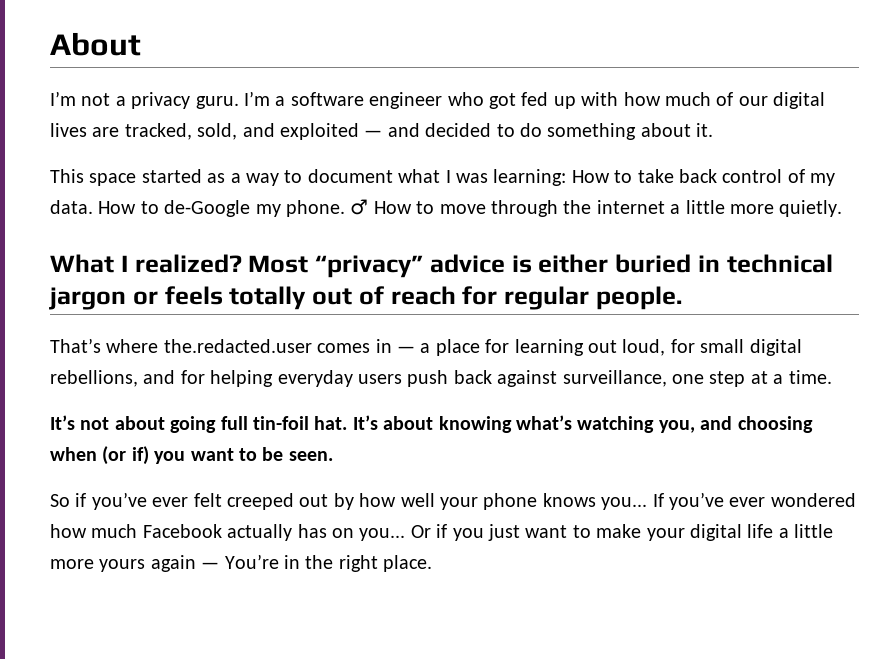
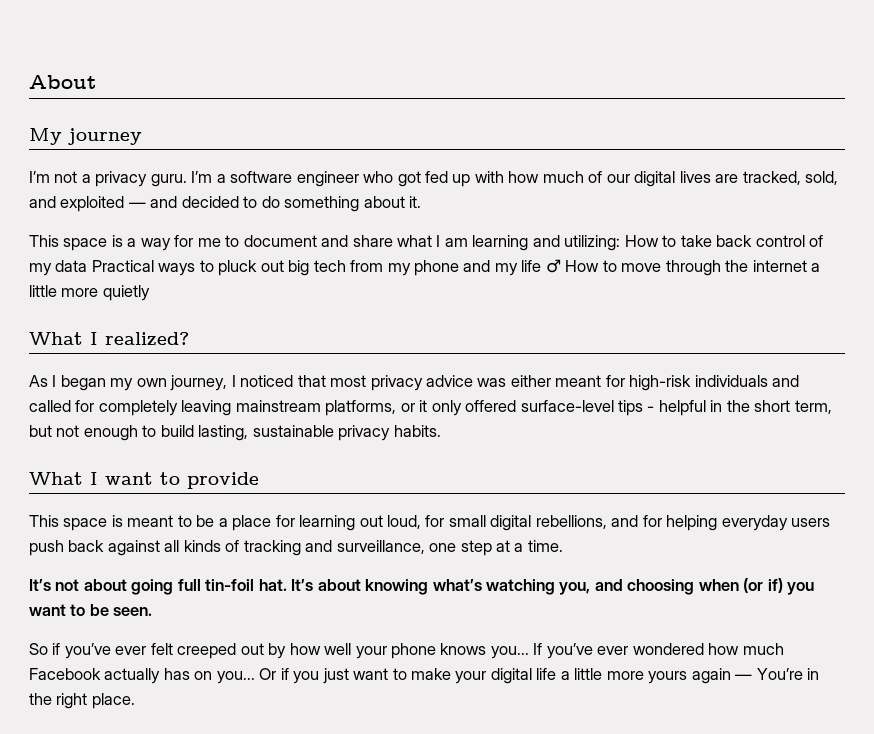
+ My journey
- This space started as a way to document what I was learning: How to take back control of my data. How to de-Google my phone. ♂ How to move through the internet a little more quietly.
+ This space is a way for me to document and share what I am learning and utilizing: How to take back control of my data Practical ways to pluck out big tech from my phone and my life ♂ How to move through the internet a little more quietly
- What I realized? Most “privacy” advice is either buried in technical jargon or feels totally out of reach for regular people.
- That’s where the.redacted.user comes in — a place for learning out loud, for small digital rebellions, and for helping everyday users push back against surveillance, one step at a time.
+ What I realized?
+ As I began my own journey, I noticed that most privacy advice was either meant for high-risk individuals and called for completely leaving mainstream platforms, or it only offered surface-level tips - helpful in the short term, but not enough to build lasting, sustainable privacy habits.
+ What I want to provide
+ This space is meant to be a place for learning out loud, for small digital rebellions, and for helping everyday users push back against all kinds of tracking and surveillance, one step at a time.

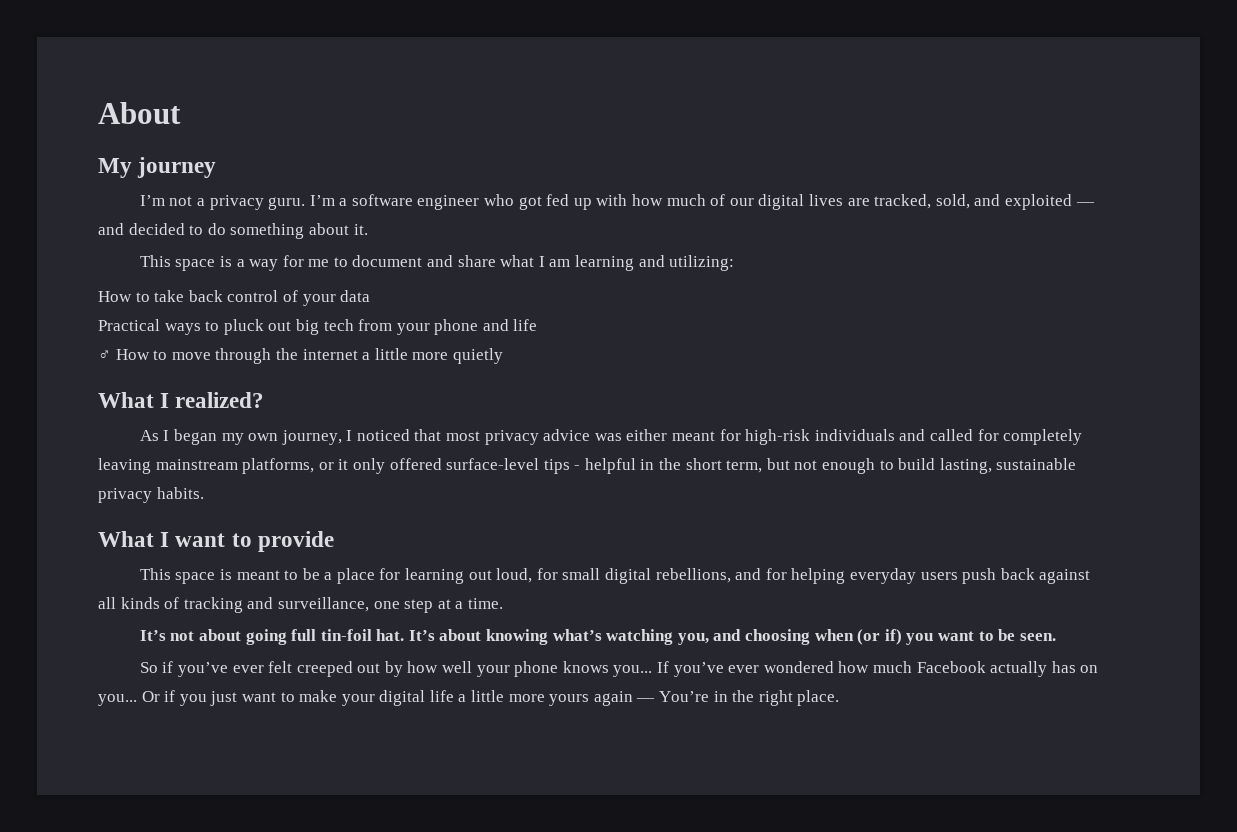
- This space is a way for me to document and share what I am learning and utilizing: How to take back control of my data Practical ways to pluck out big tech from my phone and my life ♂ How to move through the internet a little more quietly
+ This space is a way for me to document and share what I am learning and utilizing:
+ How to take back control of your data
+ Practical ways to pluck out big tech from your phone and life
+ ♂ How to move through the internet a little more quietly

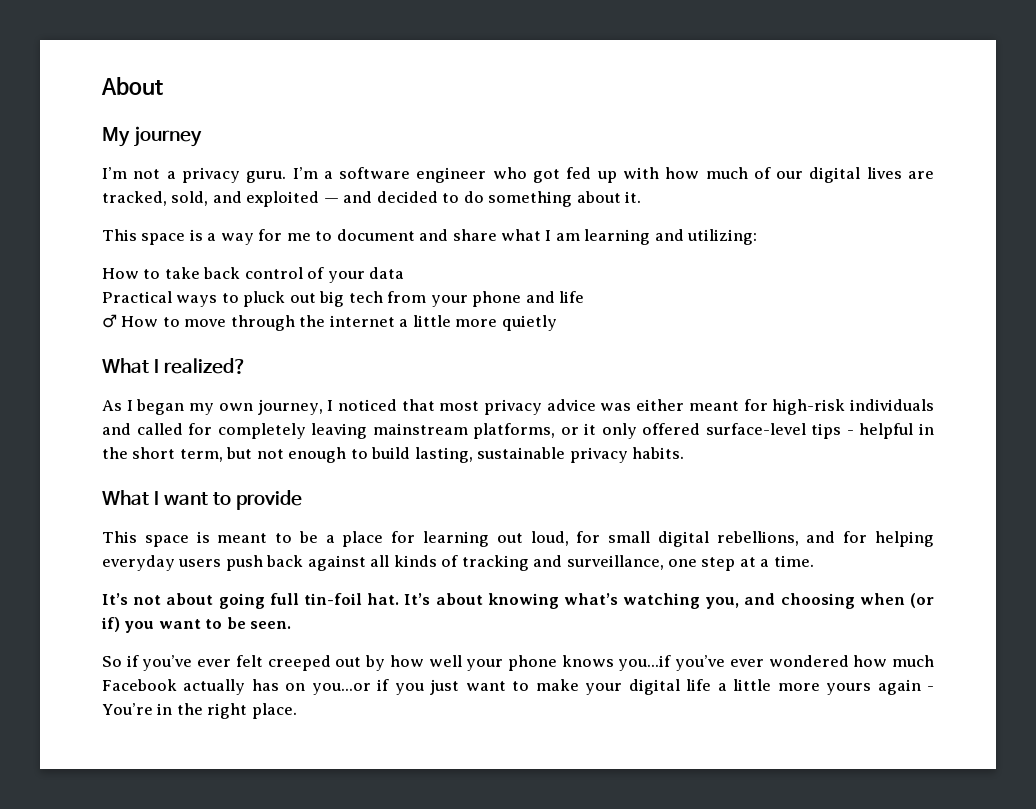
- So if you’ve ever felt creeped out by how well your phone knows you... If you’ve ever wondered how much Facebook actually has on you... Or if you just want to make your digital life a little more yours again — You’re in the right place.
+ So if you’ve ever felt creeped out by how well your phone knows you...if you’ve ever wondered how much Facebook actually has on you...or if you just want to make your digital life a little more yours again - You’re in the right place.

